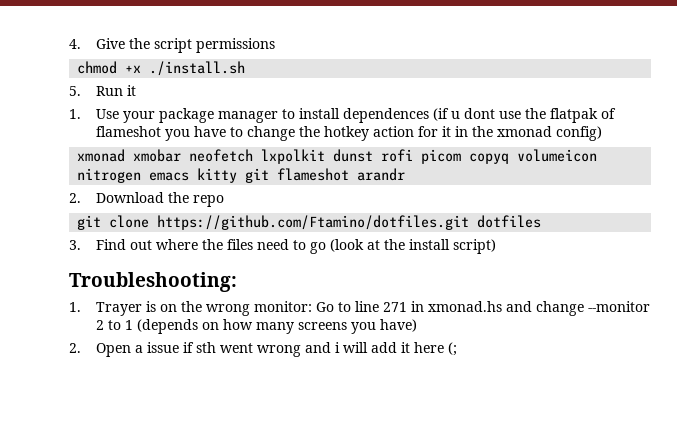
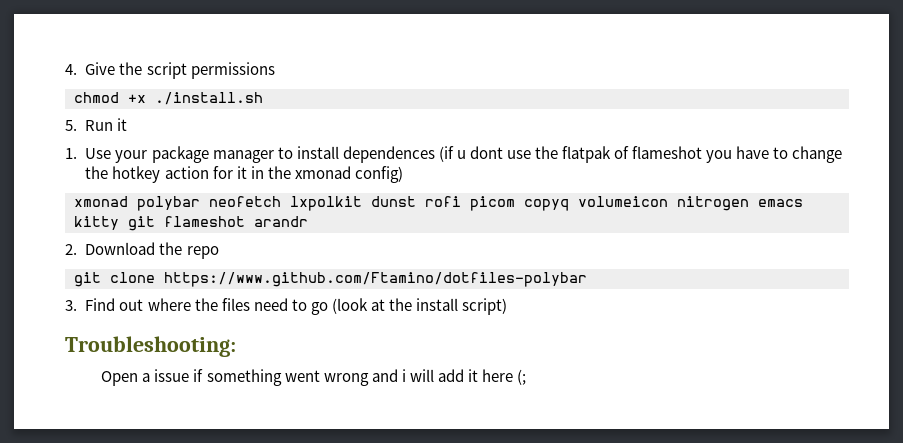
- xmonad xmobar neofetch lxpolkit dunst rofi picom copyq volumeicon nitrogen emacs kitty git flameshot arandr
+ xmonad polybar neofetch lxpolkit dunst rofi picom copyq volumeicon nitrogen emacs kitty git flameshot arandr
- git clone https://github.com/Ftamino/dotfiles.git dotfiles
+ git clone https://www.github.com/Ftamino/dotfiles-polybar
- 1. Trayer is on the wrong monitor: Go to line 271 in xmonad.hs and change --monitor 2 to 1 (depends on how many screens you have)
- 2. Open a issue if sth went wrong and i will add it here (;
+ Open a issue if something went wrong and i will add it here (;

